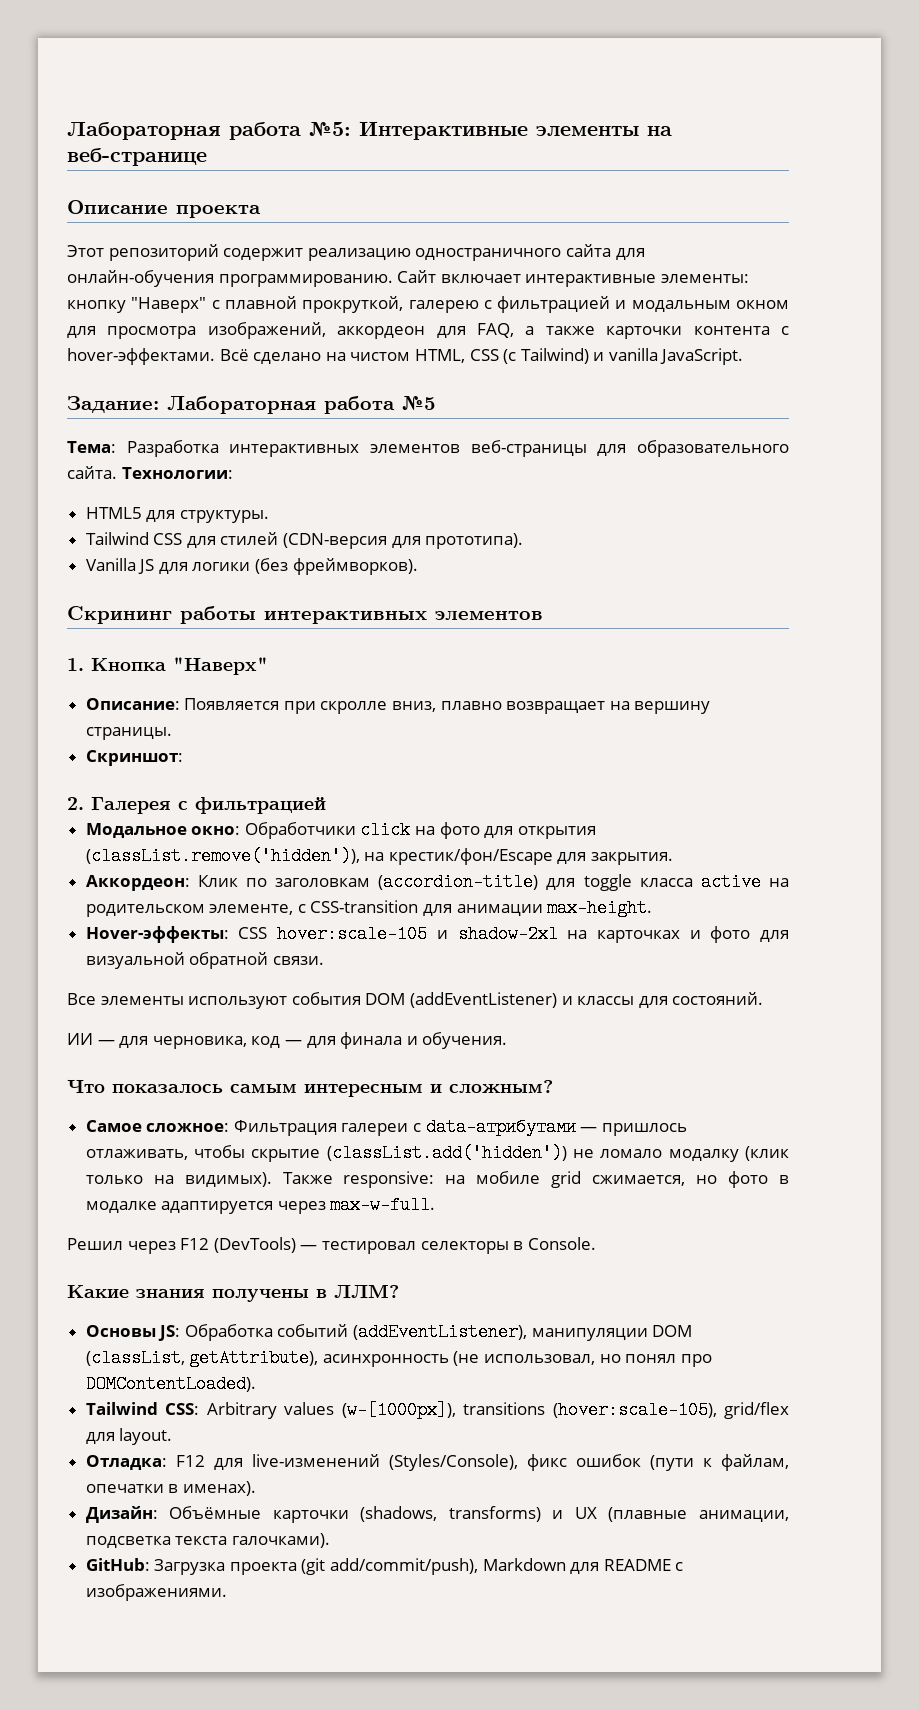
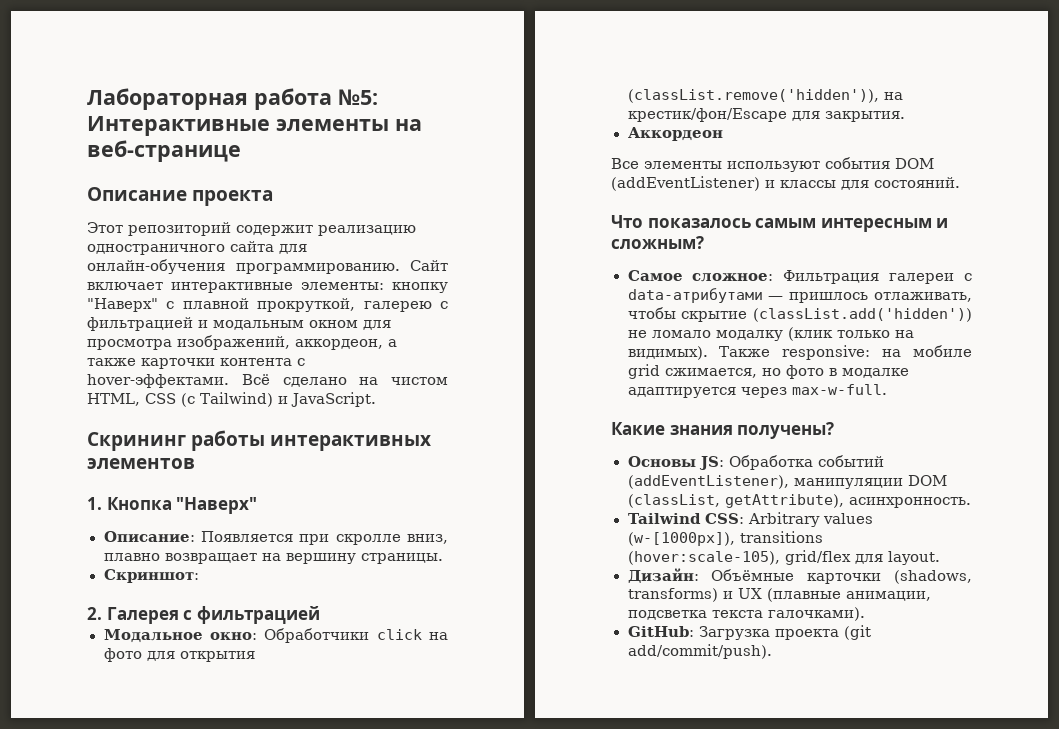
- Сайт включает интерактивные элементы: кнопку "Наверх" с плавной прокруткой, галерею с фильтрацией и модальным окном для просмотра изображений, аккордеон для FAQ, а также карточки контента с hover-эффектами.
+ Сайт включает интерактивные элементы: кнопку "Наверх" с плавной прокруткой, галерею с фильтрацией и модальным окном для просмотра изображений, аккордеон, а также карточки контента с hover-эффектами.
- Всё сделано на чистом HTML, CSS (с Tailwind) и vanilla JavaScript.
+ Всё сделано на чистом HTML, CSS (с Tailwind) и JavaScript.
- Задание: Лабораторная работа №5
- Тема: Разработка интерактивных элементов веб-страницы для образовательного сайта. Технологии:
- HTML5 для структуры.
- Tailwind CSS для стилей (CDN-версия для прототипа).
- Vanilla JS для логики (без фреймворков).
- Аккордеон: Клик по заголовкам (accordion-title) для toggle класса active на родительском элементе, с CSS-transition для анимации max-height.
- Hover-эффекты: CSS hover:scale-105 и shadow-2xl на карточках и фото для визуальной обратной связи.
+ Аккордеон
- ИИ — для черновика, код — для финала и обучения.
- Решил через F12 (DevTools) — тестировал селекторы в Console.
- Какие знания получены в ЛЛМ?
+ Какие знания получены?
- Основы JS: Обработка событий (addEventListener), манипуляции DOM (classList, getAttribute), асинхронность (не использовал, но понял про DOMContentLoaded).
+ Основы JS: Обработка событий (addEventListener), манипуляции DOM (classList, getAttribute), асинхронность.
- Отладка: F12 для live-изменений (Styles/Console), фикс ошибок (пути к файлам, опечатки в именах).
- GitHub: Загрузка проекта (git add/commit/push), Markdown для README с изображениями.
+ GitHub: Загрузка проекта (git add/commit/push).

